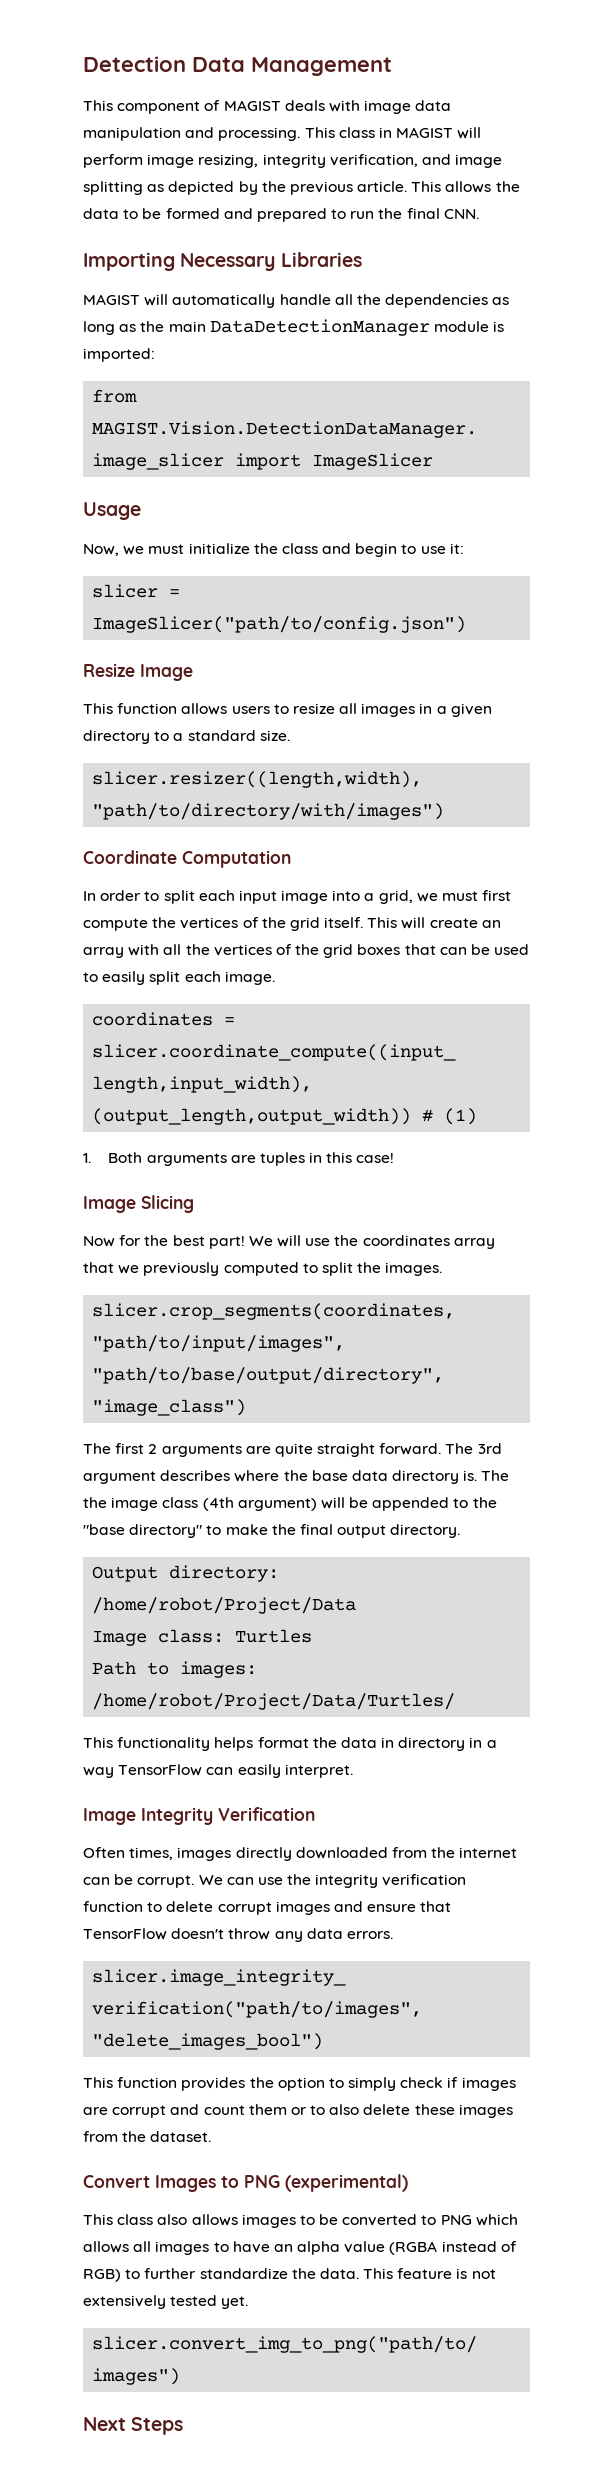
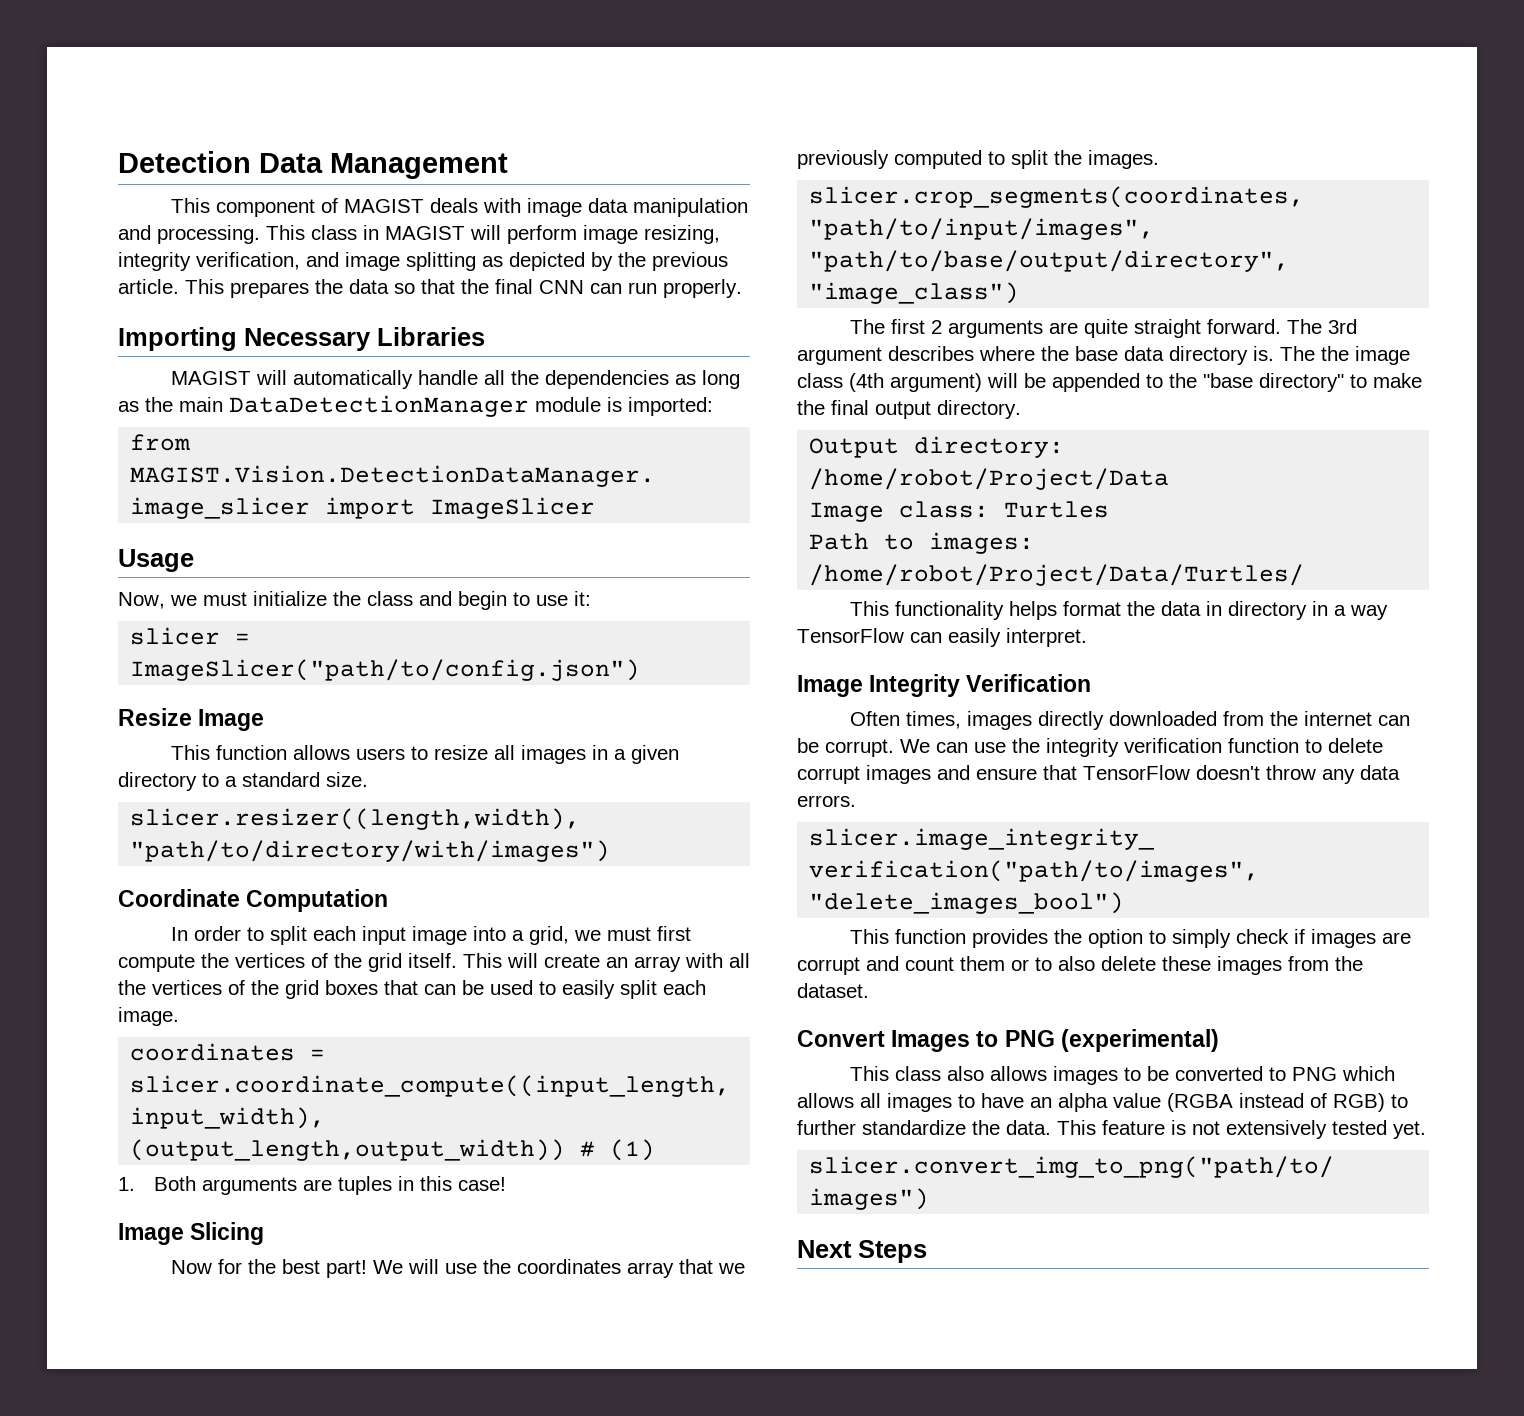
- This allows the data to be formed and prepared to run the final CNN.
+ This prepares the data so that the final CNN can run properly.

